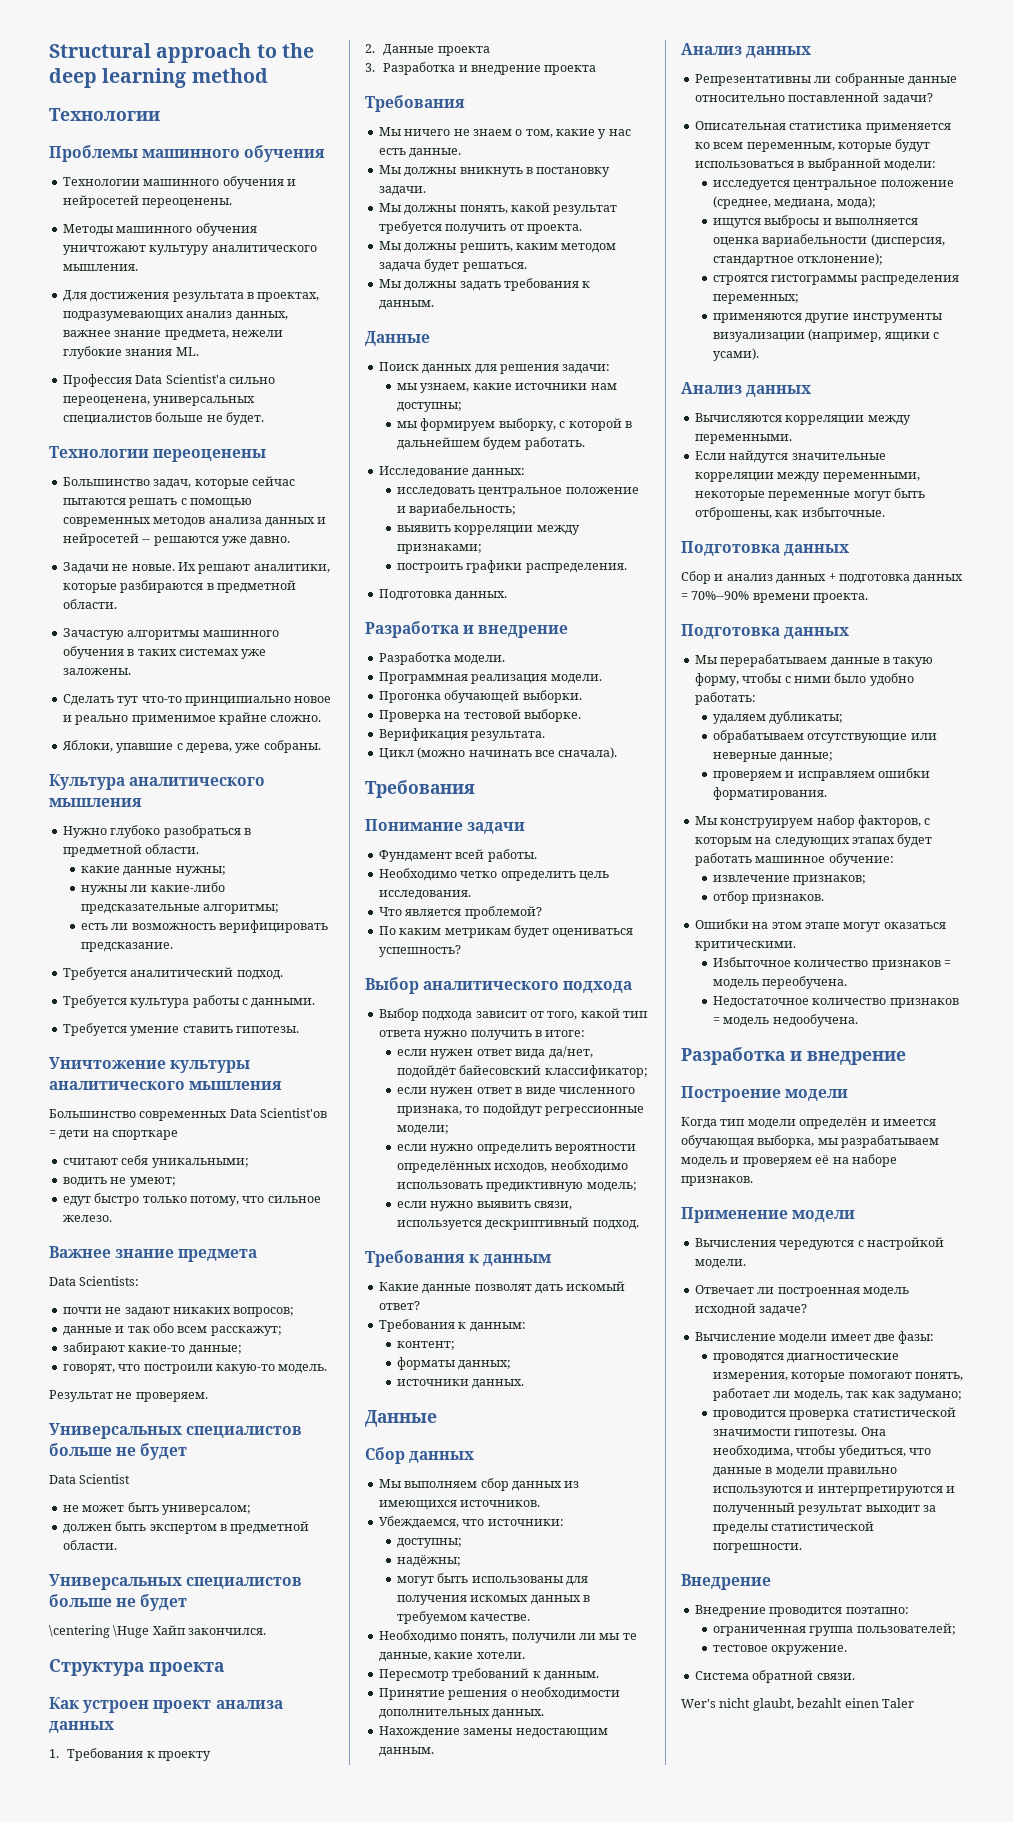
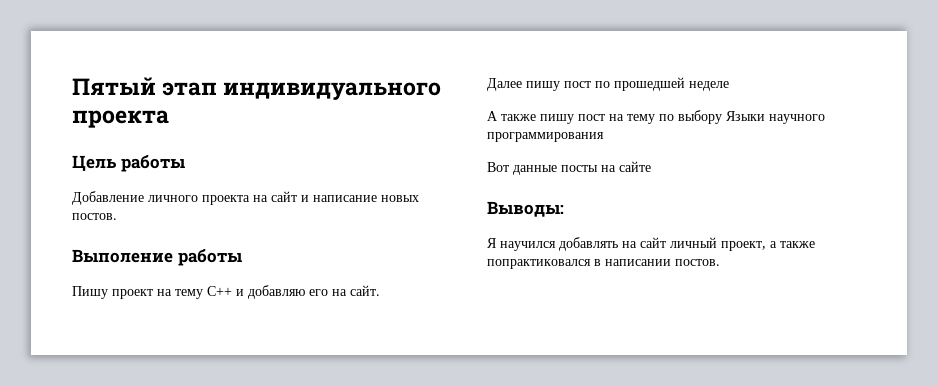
- Structural approach to the deep learning method
- Технологии
- Проблемы машинного обучения
- Технологии машинного обучения и нейросетей переоценены.
- Методы машинного обучения уничтожают культуру аналитического мышления.
- Для достижения результата в проектах, подразумевающих анализ данных, важнее знание предмета, нежели глубокие знания ML.
- Профессия Data Scientist'а сильно переоценена, универсальных специалистов больше не будет.
- Технологии переоценены
- Большинство задач, которые сейчас пытаются решать с помощью современных методов анализа данных и нейросетей -- решаются уже давно.
- Задачи не новые. Их решают аналитики, которые разбираются в предметной области.
- Зачастую алгоритмы машинного обучения в таких системах уже заложены.
- Сделать тут что-то принципиально новое и реально применимое крайне сложно.
- Яблоки, упавшие с дерева, уже собраны.
- Культура аналитического мышления
- Нужно глубоко разобраться в предметной области.
- какие данные нужны;
- нужны ли какие-либо предсказательные алгоритмы;
- есть ли возможность верифицировать предсказание.
- Требуется аналитический подход.
- Требуется культура работы с данными.
- Требуется умение ставить гипотезы.
- Уничтожение культуры аналитического мышления
- Большинство современных Data Scientist'ов = дети на спорткаре
- считают себя уникальными;
- водить не умеют;
- едут быстро только потому, что сильное железо.
- Важнее знание предмета
- Data Scientists:
- почти не задают никаких вопросов;
- данные и так обо всем расскажут;
- забирают какие-то данные;
- говорят, что построили какую-то модель.
- Результат не проверяем.
- Универсальных специалистов больше не будет
- Data Scientist
- не может быть универсалом;
- должен быть экспертом в предметной области.
- Универсальных специалистов больше не будет
- \centering \Huge Хайп закончился.
- Структура проекта
- Как устроен проект анализа данных
- 1. Требования к проекту
- 2. Данные проекта
- 3. Разработка и внедрение проекта
- Требования
- Мы ничего не знаем о том, какие у нас есть данные.
- Мы должны вникнуть в постановку задачи.
- Мы должны понять, какой результат требуется получить от проекта.
- Мы должны решить, каким методом задача будет решаться.
- Мы должны задать требования к данным.
- Данные
- Поиск данных для решения задачи:
- мы узнаем, какие источники нам доступны;
- мы формируем выборку, с которой в дальнейшем будем работать.
- Исследование данных:
- исследовать центральное положение и вариабельность;
- выявить корреляции между признаками;
- построить графики распределения.
- Подготовка данных.
- Разработка и внедрение
- Разработка модели.
- Программная реализация модели.
- Прогонка обучающей выборки.
- Проверка на тестовой выборке.
- Верификация результата.
- Цикл (можно начинать все сначала).
- Требования
- Понимание задачи
- Фундамент всей работы.
- Необходимо четко определить цель исследования.
- Что является проблемой?
- По каким метрикам будет оцениваться успешность?
- Выбор аналитического подхода
- Выбор подхода зависит от того, какой тип ответа нужно получить в итоге:
- если нужен ответ вида да/нет, подойдёт байесовский классификатор;
- если нужен ответ в виде численного признака, то подойдут регрессионные модели;
- если нужно определить вероятности определённых исходов, необходимо использовать предиктивную модель;
- если нужно выявить связи, используется дескриптивный подход.
- Требования к данным
- Какие данные позволят дать искомый ответ?
- Требования к данным:
- контент;
- форматы данных;
- источники данных.
- Данные
- Сбор данных
- Мы выполняем сбор данных из имеющихся источников.
- Убеждаемся, что источники:
- доступны;
- надёжны;
- могут быть использованы для получения искомых данных в требуемом качестве.
- Необходимо понять, получили ли мы те данные, какие хотели.
- Пересмотр требований к данным.
- Принятие решения о необходимости дополнительных данных.
- Нахождение замены недостающим данным.
- Анализ данных
- Репрезентативны ли собранные данные относительно поставленной задачи?
- Описательная статистика применяется ко всем переменным, которые будут использоваться в выбранной модели:
- исследуется центральное положение (среднее, медиана, мода);
- ищутся выбросы и выполняется оценка вариабельности (дисперсия, стандартное отклонение);
- строятся гистограммы распределения переменных;
- применяются другие инструменты визуализации (например, ящики с усами).
- Анализ данных
- Вычисляются корреляции между переменными.
- Если найдутся значительные корреляции между переменными, некоторые переменные могут быть отброшены, как избыточные.
- Подготовка данных
- Сбор и анализ данных + подготовка данных = 70%--90% времени проекта.
- Подготовка данных
- Мы перерабатываем данные в такую форму, чтобы с ними было удобно работать:
- удаляем дубликаты;
- обрабатываем отсутствующие или неверные данные;
- проверяем и исправляем ошибки форматирования.
- Мы конструируем набор факторов, с которым на следующих этапах будет работать машинное обучение:
- извлечение признаков;
- отбор признаков.
- Ошибки на этом этапе могут оказаться критическими.
- Избыточное количество признаков = модель переобучена.
- Недостаточное количество признаков = модель недообучена.
- Разработка и внедрение
- Построение модели
- Когда тип модели определён и имеется обучающая выборка, мы разрабатываем модель и проверяем её на наборе признаков.
- Применение модели
- Вычисления чередуются с настройкой модели.
- Отвечает ли построенная модель исходной задаче?
- Вычисление модели имеет две фазы:
- проводятся диагностические измерения, которые помогают понять, работает ли модель, так как задумано;
- проводится проверка статистической значимости гипотезы. Она необходима, чтобы убедиться, что данные в модели правильно используются и интерпретируются и полученный результат выходит за пределы статистической погрешности.
- Внедрение
- Внедрение проводится поэтапно:
- ограниченная группа пользователей;
- тестовое окружение.
- Система обратной связи.
- Wer's nicht glaubt, bezahlt einen Taler
+ Пятый этап индивидуального проекта
+ Цель работы
+ Добавление личного проекта на сайт и написание новых постов.
+ Выполение работы
+ Пишу проект на тему С++ и добавляю его на сайт.
+ Далее пишу пост по прошедшей неделе
+ А также пишу пост на тему по выбору Языки научного программирования
+ Вот данные посты на сайте
+ Выводы:
+ Я научился добавлять на сайт личный проект, а также попрактиковался в написании постов.

